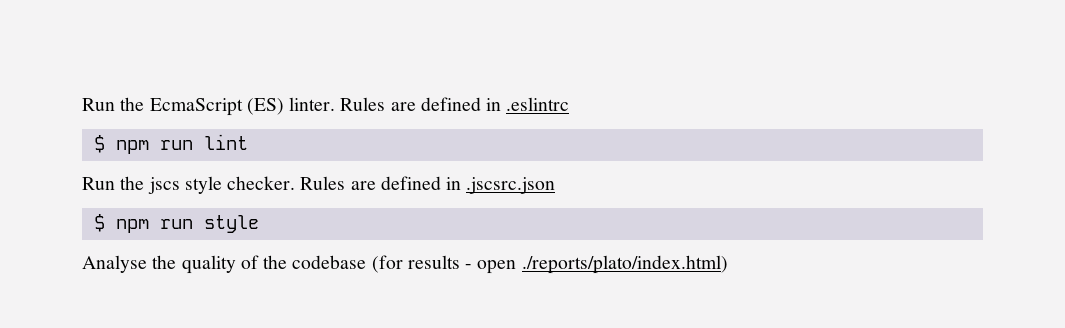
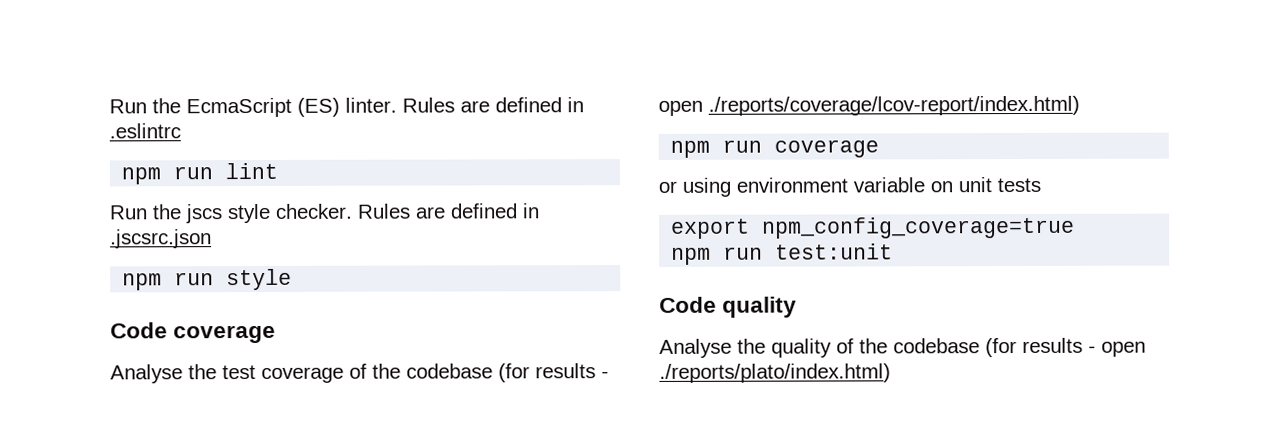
- $ npm run lint
+ npm run lint
- $ npm run style
+ npm run style
+ Code coverage
+ Analyse the test coverage of the codebase (for results - open ./reports/coverage/lcov-report/index.html)
+ npm run coverage
+ or using environment variable on unit tests
+ export npm_config_coverage=true
+ npm run test:unit
+ Code quality

